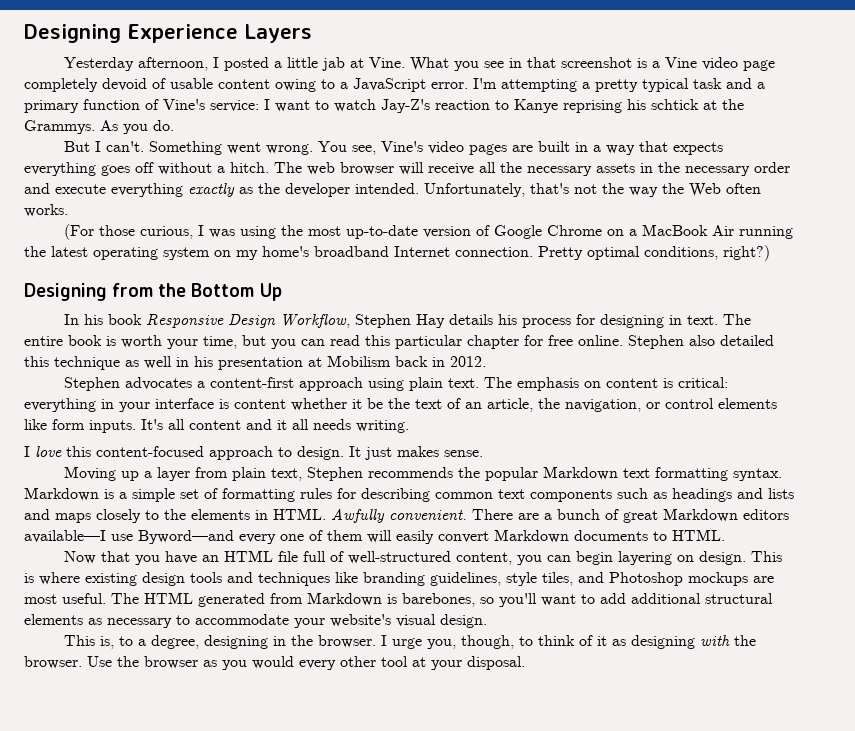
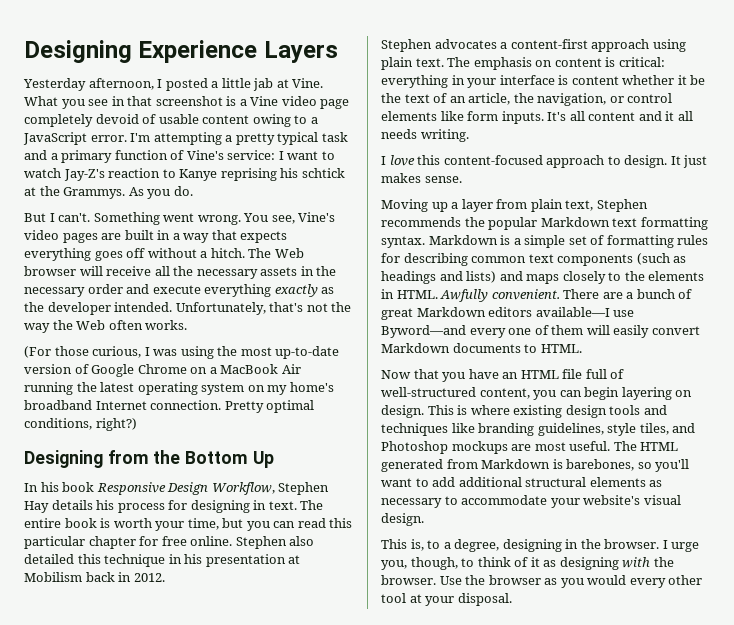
- The web browser will receive all the necessary assets in the necessary order and execute everything exactly as the developer intended.
+ The Web browser will receive all the necessary assets in the necessary order and execute everything exactly as the developer intended.
- Stephen also detailed this technique as well in his presentation at Mobilism back in 2012.
+ Stephen also detailed this technique in his presentation at Mobilism back in 2012.
- Markdown is a simple set of formatting rules for describing common text components such as headings and lists and maps closely to the elements in HTML.
+ Markdown is a simple set of formatting rules for describing common text components (such as headings and lists) and maps closely to the elements in HTML.

